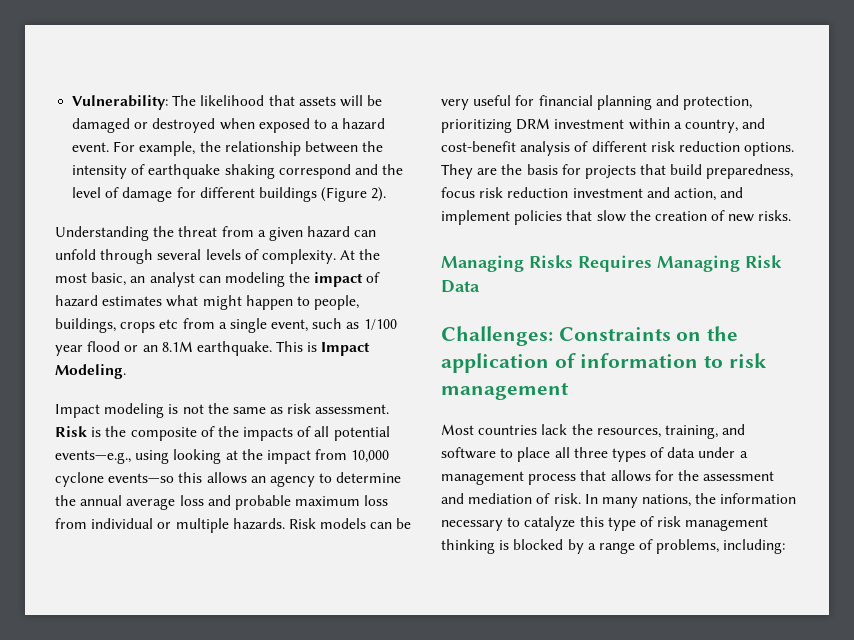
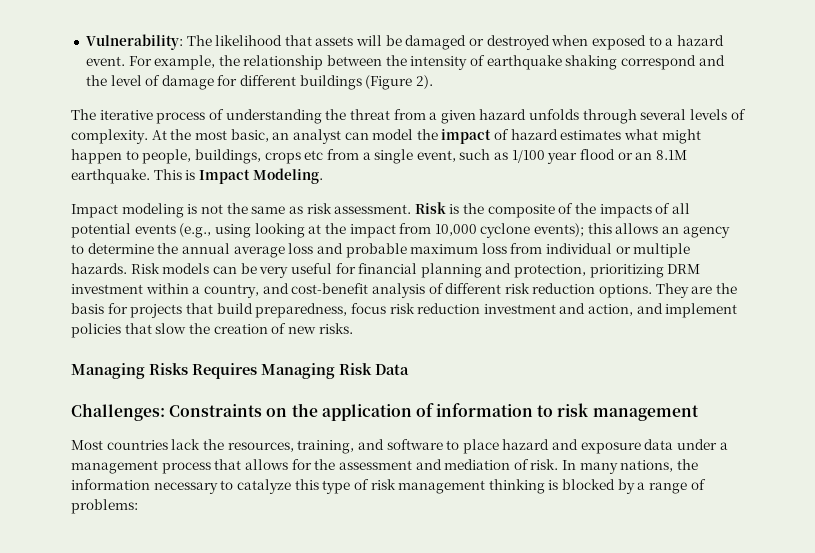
- Understanding the threat from a given hazard can unfold through several levels of complexity.
+ The iterative process of understanding the threat from a given hazard unfolds through several levels of complexity.
- At the most basic, an analyst can modeling the impact of hazard estimates what might happen to people, buildings, crops etc from a single event, such as 1/100 year flood or an 8.1M earthquake.
+ At the most basic, an analyst can model the impact of hazard estimates what might happen to people, buildings, crops etc from a single event, such as 1/100 year flood or an 8.1M earthquake.
- Risk is the composite of the impacts of all potential events—e.g., using looking at the impact from 10,000 cyclone events—so this allows an agency to determine the annual average loss and probable maximum loss from individual or multiple hazards.
+ Risk is the composite of the impacts of all potential events (e.g., using looking at the impact from 10,000 cyclone events); this allows an agency to determine the annual average loss and probable maximum loss from individual or multiple hazards.
- Most countries lack the resources, training, and software to place all three types of data under a management process that allows for the assessment and mediation of risk.
+ Most countries lack the resources, training, and software to place hazard and exposure data under a management process that allows for the assessment and mediation of risk.
- In many nations, the information necessary to catalyze this type of risk management thinking is blocked by a range of problems, including:
+ In many nations, the information necessary to catalyze this type of risk management thinking is blocked by a range of problems:

